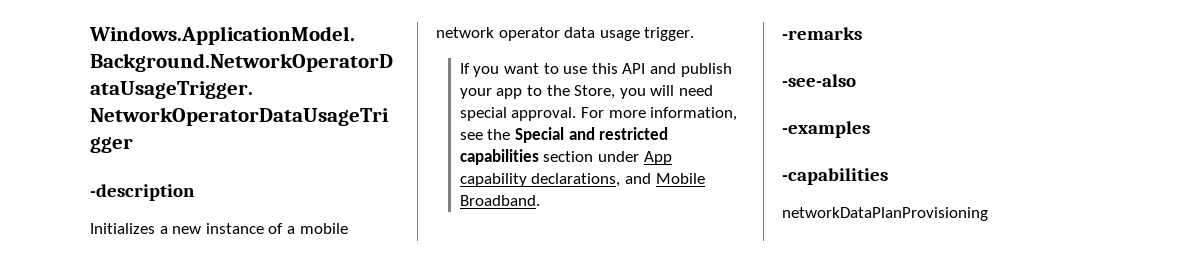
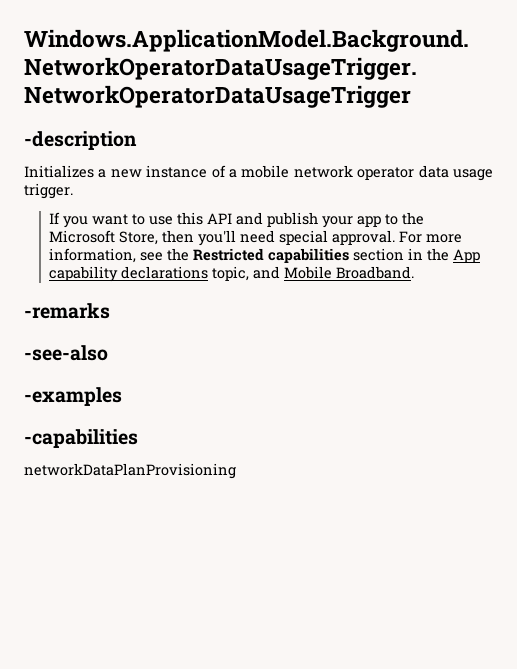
- If you want to use this API and publish your app to the Store, you will need special approval.
+ If you want to use this API and publish your app to the Microsoft Store, then you'll need special approval.
- For more information, see the Special and restricted capabilities section under App capability declarations, and Mobile Broadband.
+ For more information, see the Restricted capabilities section in the App capability declarations topic, and Mobile Broadband.

